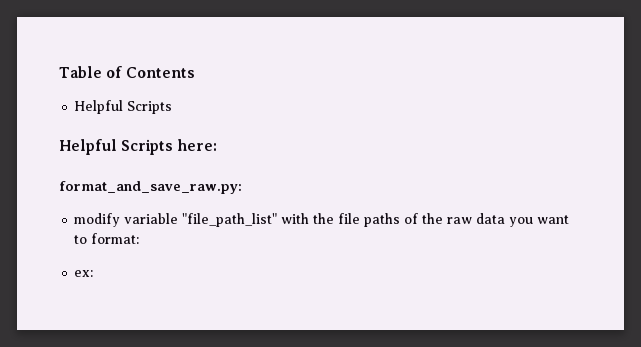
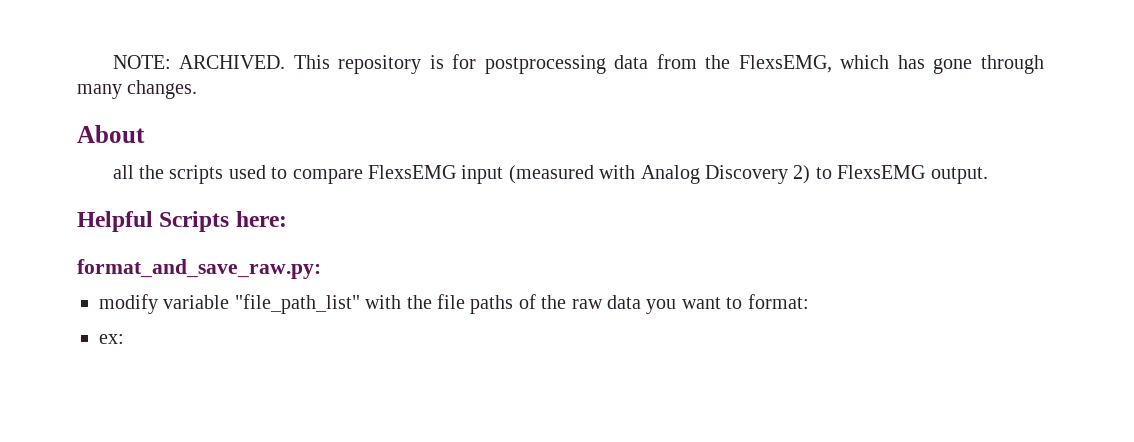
- Table of Contents
- Helpful Scripts
+ NOTE: ARCHIVED. This repository is for postprocessing data from the FlexsEMG, which has gone through many changes.
+ About
+ all the scripts used to compare FlexsEMG input (measured with Analog Discovery 2) to FlexsEMG output.

